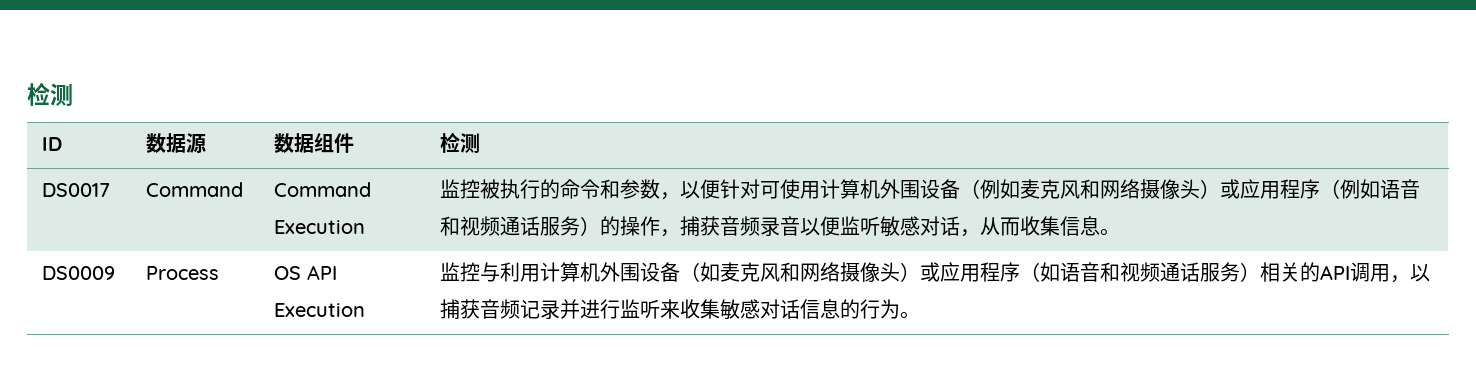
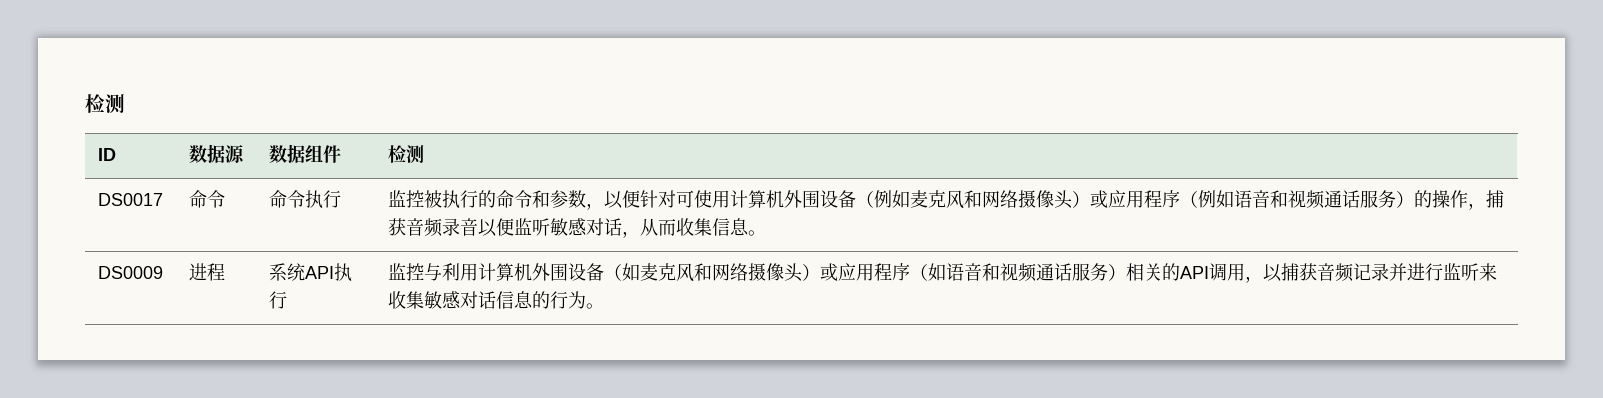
- Command | Command Execution
+ 命令 | 命令执行
- Process | OS API Execution
+ 进程 | 系统API执行

